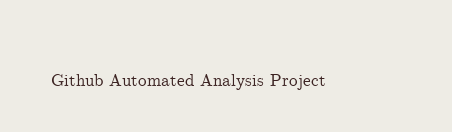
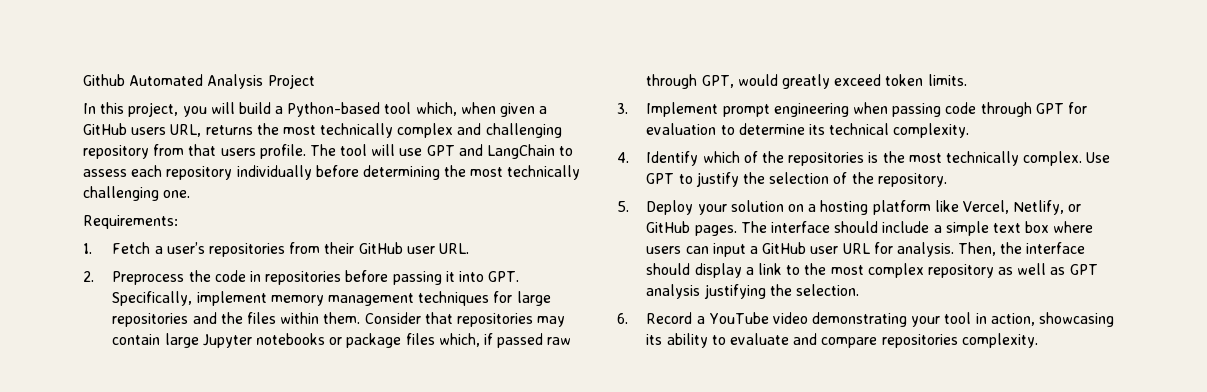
+ In this project, you will build a Python-based tool which, when given a GitHub users URL, returns the most technically complex and challenging repository from that users profile. The tool will use GPT and LangChain to assess each repository individually before determining the most technically challenging one.
+ Requirements:
+ 1. Fetch a user’s repositories from their GitHub user URL.
+ 2. Preprocess the code in repositories before passing it into GPT. Specifically, implement memory management techniques for large repositories and the files within them. Consider that repositories may contain large Jupyter notebooks or package files which, if passed raw through GPT, would greatly exceed token limits.
+ 3. Implement prompt engineering when passing code through GPT for evaluation to determine its technical complexity.
+ 4. Identify which of the repositories is the most technically complex. Use GPT to justify the selection of the repository.
+ 5. Deploy your solution on a hosting platform like Vercel, Netlify, or GitHub pages. The interface should include a simple text box where users can input a GitHub user URL for analysis. Then, the interface should display a link to the most complex repository as well as GPT analysis justifying the selection.
+ 6. Record a YouTube video demonstrating your tool in action, showcasing its ability to evaluate and compare repositories complexity.

